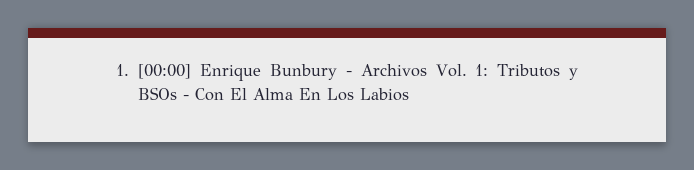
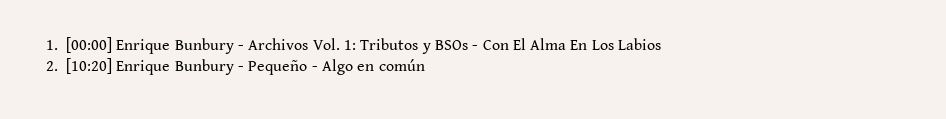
+ 2. [10:20] Enrique Bunbury - Pequeño - Algo en común

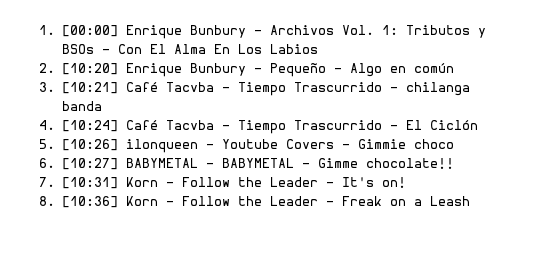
+ 3. [10:21] Café Tacvba - Tiempo Trascurrido - chilanga banda
+ 4. [10:24] Café Tacvba - Tiempo Trascurrido - El Ciclón
+ 5. [10:26] ilonqueen - Youtube Covers - Gimmie choco
+ 6. [10:27] BABYMETAL - BABYMETAL - Gimme chocolate!!
+ 7. [10:31] Korn - Follow the Leader - It's on!
+ 8. [10:36] Korn - Follow the Leader - Freak on a Leash

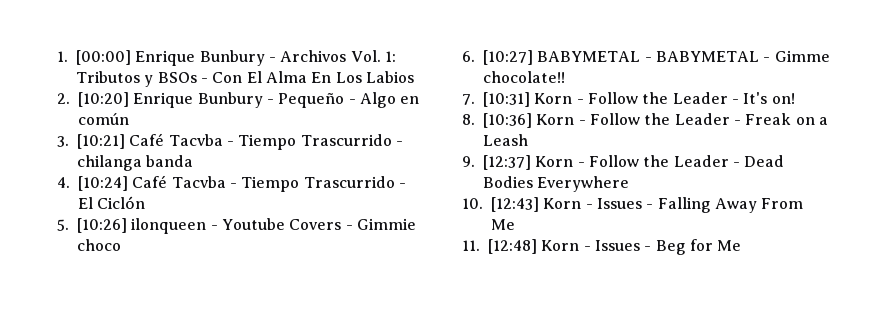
+ 9. [12:37] Korn - Follow the Leader - Dead Bodies Everywhere
+ 10. [12:43] Korn - Issues - Falling Away From Me
+ 11. [12:48] Korn - Issues - Beg for Me

